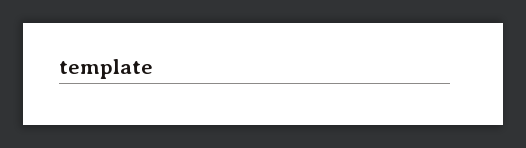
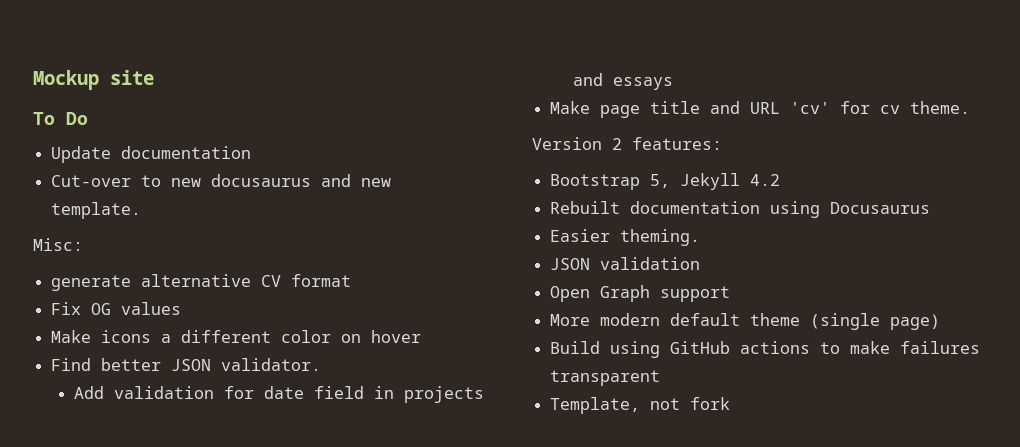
- template
+ Mockup site
+ To Do
+ Update documentation
+ Cut-over to new docusaurus and new template.
+ Misc:
+ generate alternative CV format
+ Fix OG values
+ Make icons a different color on hover
+ Find better JSON validator.
+ Add validation for date field in projects and essays
+ Make page title and URL 'cv' for cv theme.
+ Version 2 features:
+ Bootstrap 5, Jekyll 4.2
+ Rebuilt documentation using Docusaurus
+ Easier theming.
+ JSON validation
+ Open Graph support
+ More modern default theme (single page)
+ Build using GitHub actions to make failures transparent
+ Template, not fork

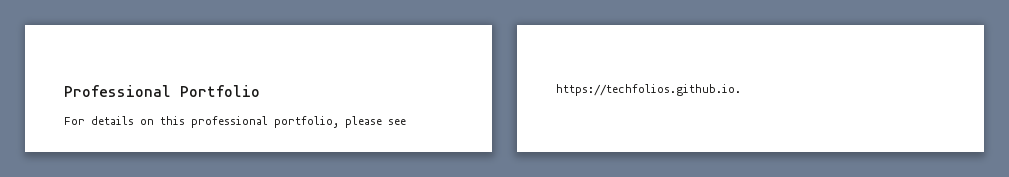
- Mockup site
- To Do
- Update documentation
- Cut-over to new docusaurus and new template.
- Misc:
- generate alternative CV format
- Fix OG values
- Make icons a different color on hover
- Find better JSON validator.
- Add validation for date field in projects and essays
- Make page title and URL 'cv' for cv theme.
- Version 2 features:
- Bootstrap 5, Jekyll 4.2
- Rebuilt documentation using Docusaurus
- Easier theming.
- JSON validation
- Open Graph support
- More modern default theme (single page)
- Build using GitHub actions to make failures transparent
- Template, not fork
+ Professional Portfolio
+ For details on this professional portfolio, please see https://techfolios.github.io.

